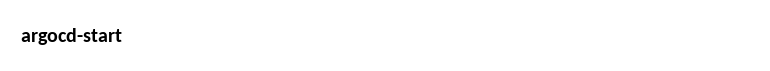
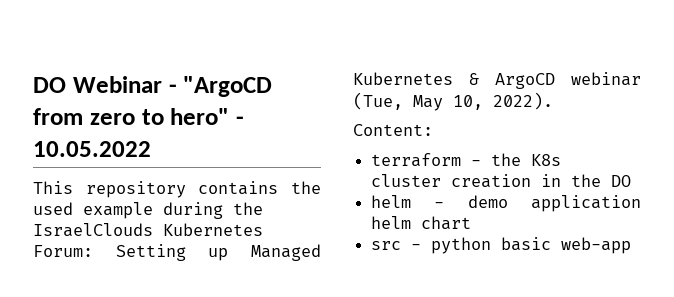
- argocd-start
+ DO Webinar - "ArgoCD from zero to hero" - 10.05.2022
+ This repository contains the used example during the IsraelClouds Kubernetes Forum: Setting up Managed Kubernetes & ArgoCD webinar (Tue, May 10, 2022).
+ Content:
+ terraform - the K8s cluster creation in the DO
+ helm - demo application helm chart
+ src - python basic web-app

